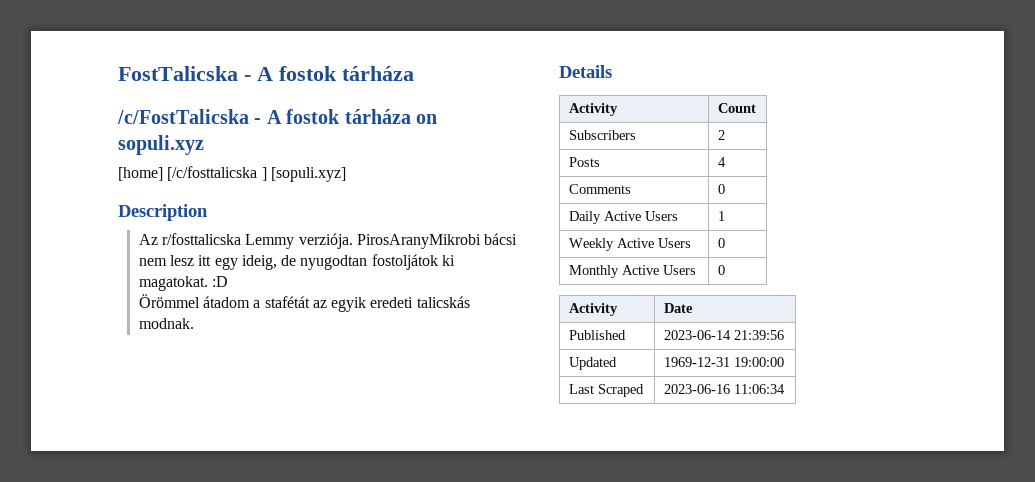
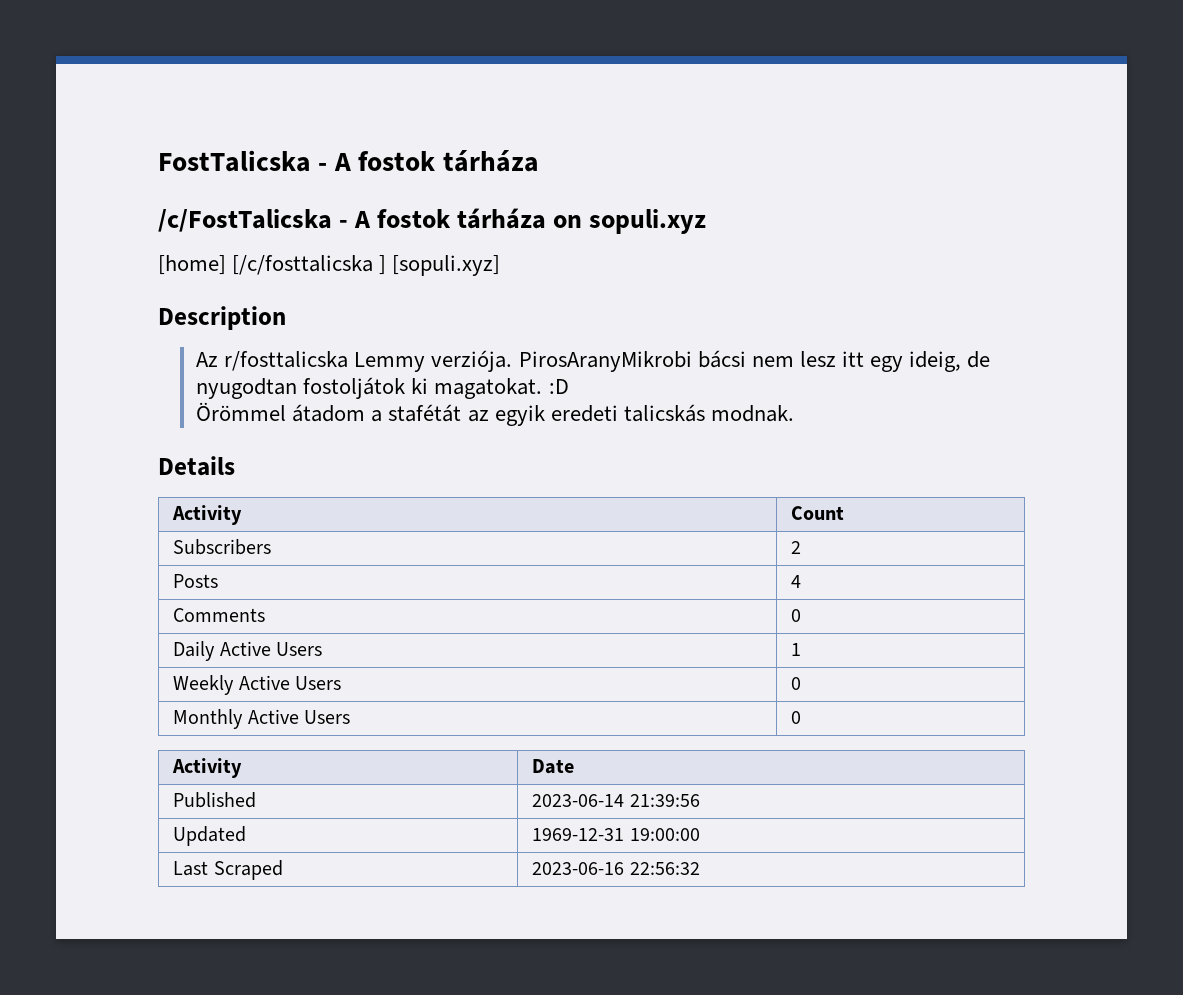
- Last Scraped | 2023-06-16 11:06:34
+ Last Scraped | 2023-06-16 22:56:32

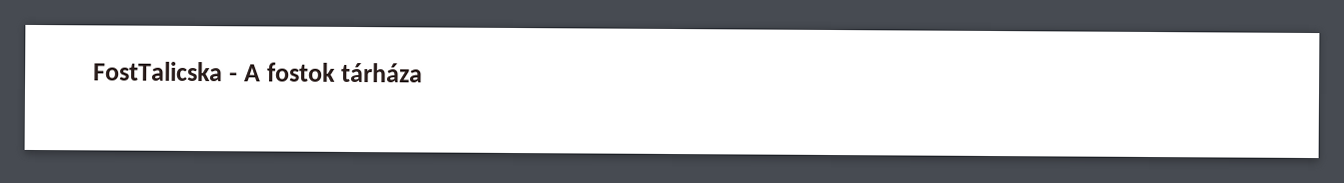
- /c/FostTalicska - A fostok tárháza on sopuli.xyz
- [home] [/c/fosttalicska ] [sopuli.xyz]
- Description
- Az r/fosttalicska Lemmy verziója. PirosAranyMikrobi bácsi nem lesz itt egy ideig, de nyugodtan fostoljátok ki magatokat. :D
- Örömmel átadom a stafétát az egyik eredeti talicskás modnak.
- Details
- Activity | Count
- Subscribers | 2
- Posts | 4
- Comments | 0
- Daily Active Users | 1
- Weekly Active Users | 0
- Monthly Active Users | 0
- Activity | Date
- Published | 2023-06-14 21:39:56
- Updated | 1969-12-31 19:00:00
- Last Scraped | 2023-06-16 22:56:32

